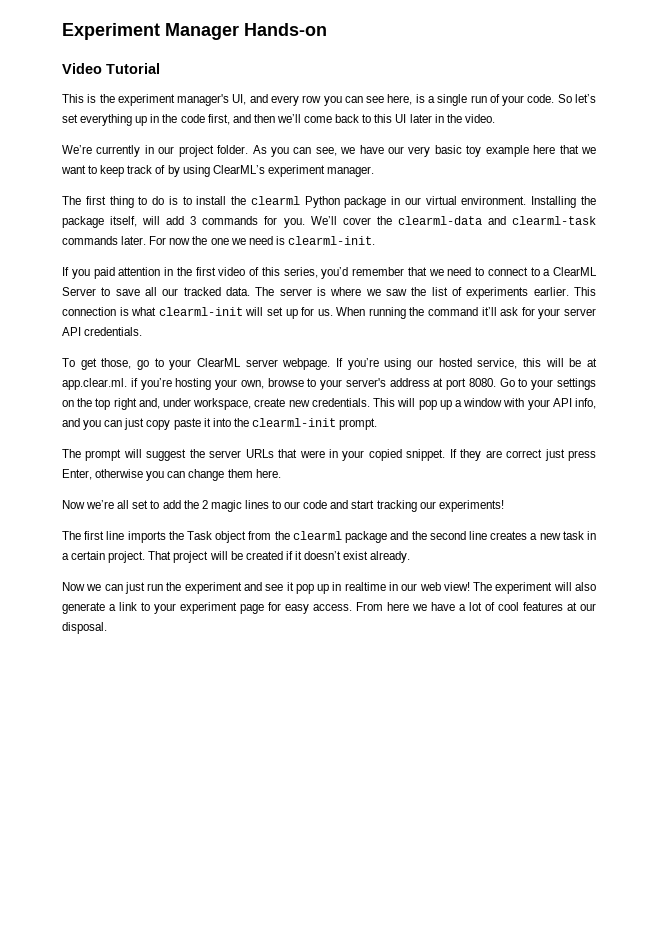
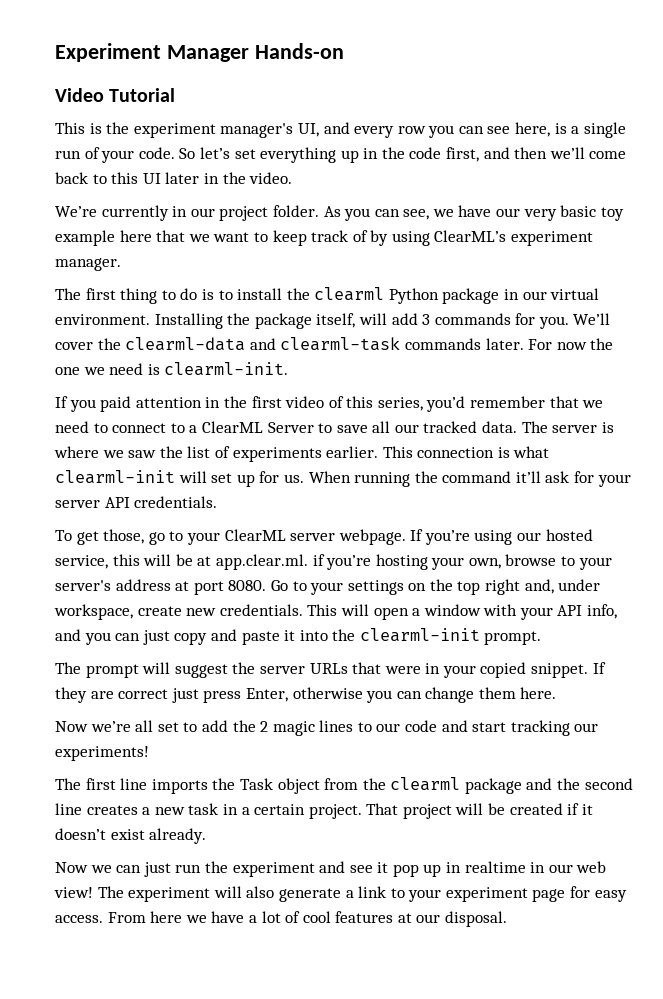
- This will pop up a window with your API info, and you can just copy paste it into the clearml-init prompt.
+ This will open a window with your API info, and you can just copy and paste it into the clearml-init prompt.

